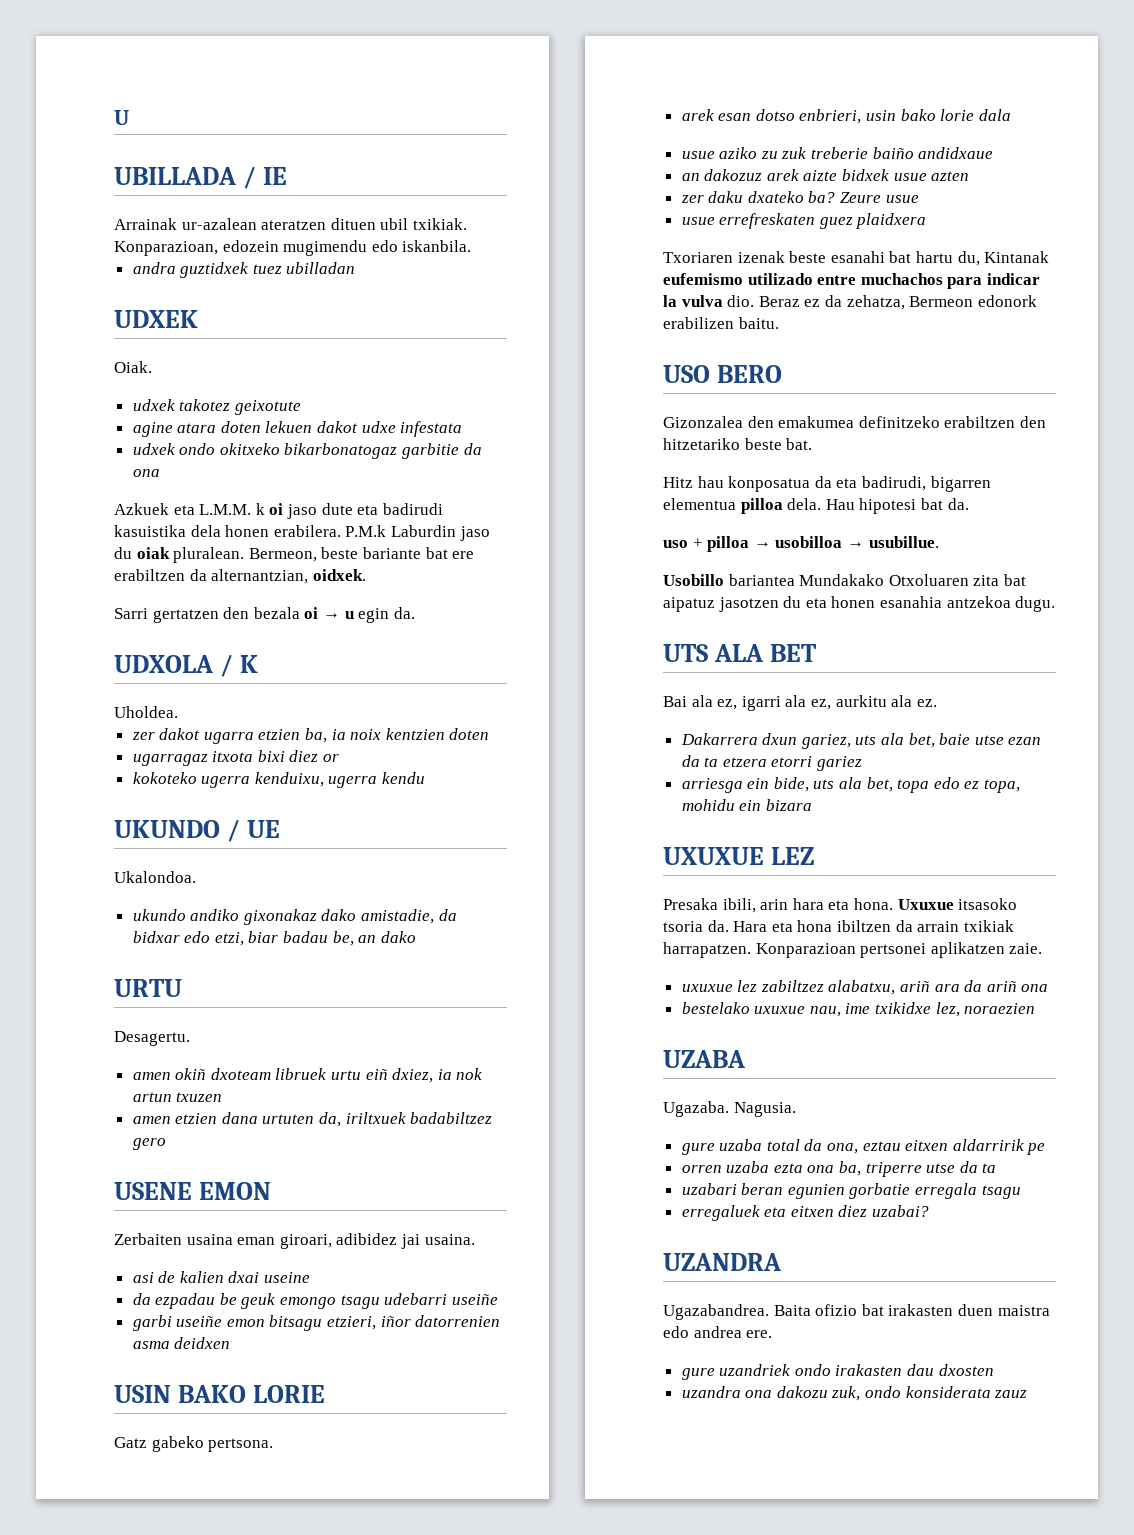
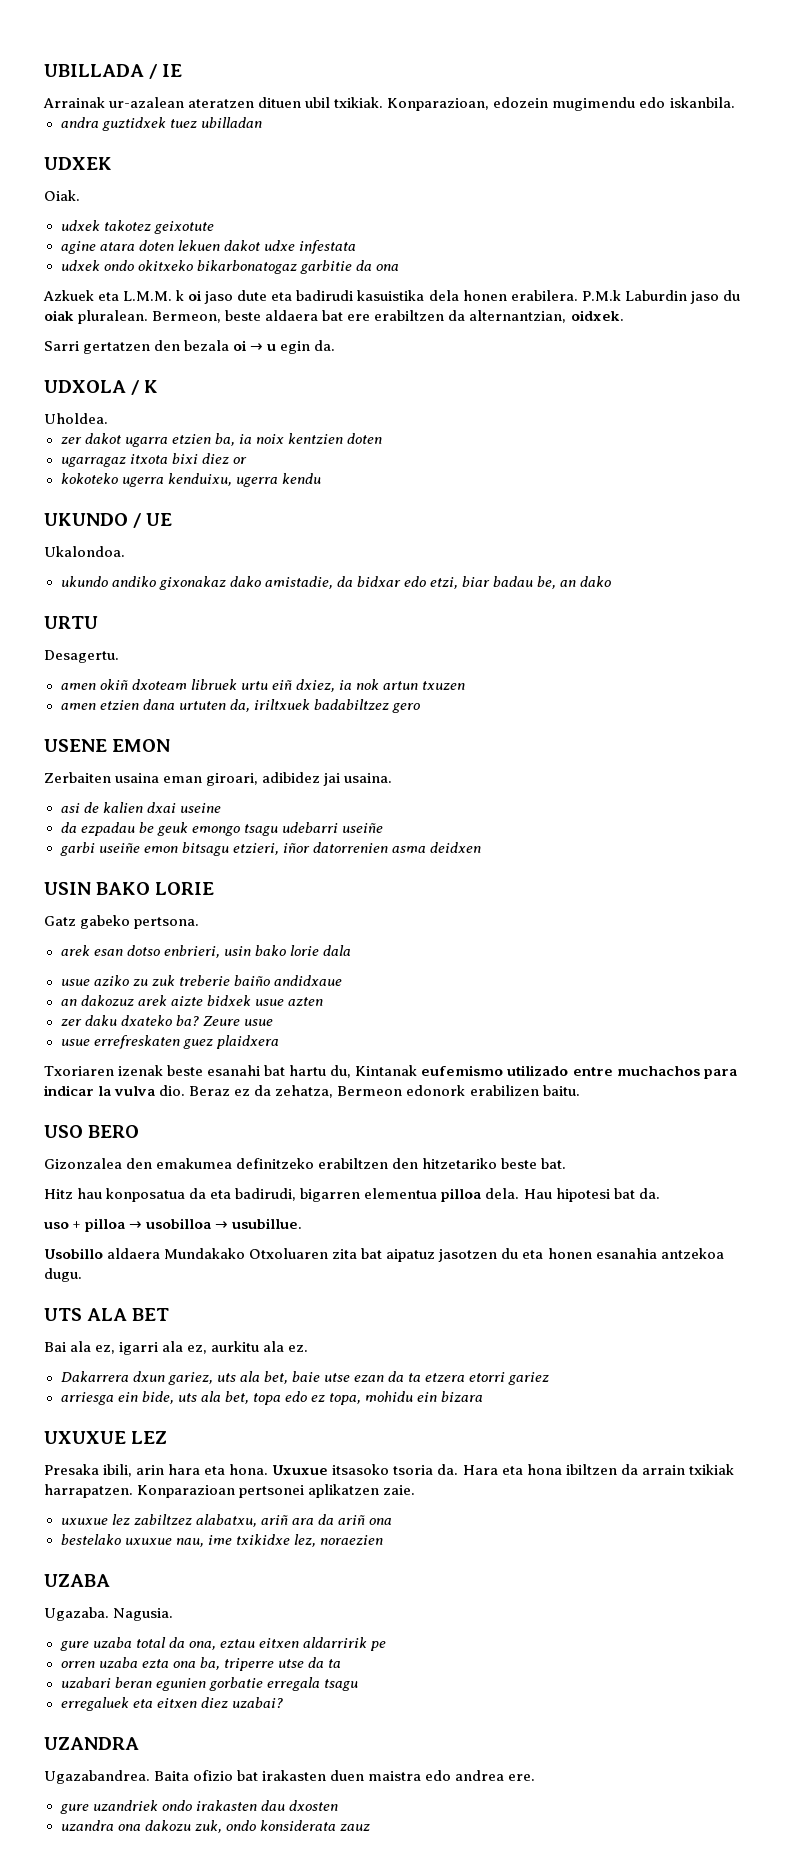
- U
- Bermeon, beste bariante bat ere erabiltzen da alternantzian, oidxek.
+ Bermeon, beste aldaera bat ere erabiltzen da alternantzian, oidxek.
- Usobillo bariantea Mundakako Otxoluaren zita bat aipatuz jasotzen du eta honen esanahia antzekoa dugu.
+ Usobillo aldaera Mundakako Otxoluaren zita bat aipatuz jasotzen du eta honen esanahia antzekoa dugu.

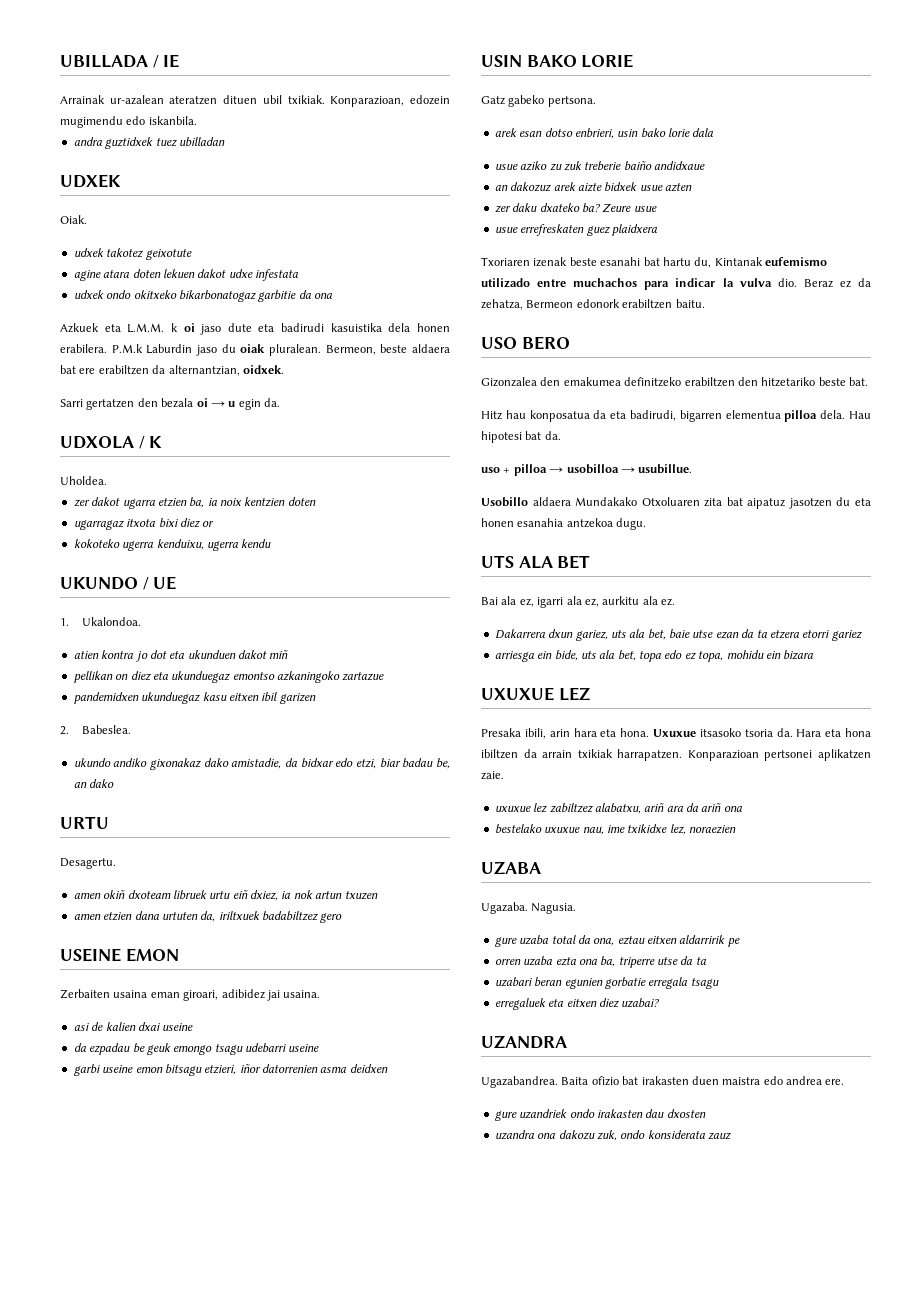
- Ukalondoa.
+ 1. Ukalondoa.
+ atien kontra jo dot eta ukunduen dakot miñ
+ pellikan on diez eta ukunduegaz emontso azkaningoko zartazue
+ pandemidxen ukunduegaz kasu eitxen ibil garizen
+ 2. Babeslea.
- USENE EMON
+ USEINE EMON
- da ezpadau be geuk emongo tsagu udebarri useiñe
+ da ezpadau be geuk emongo tsagu udebarri useine
- garbi useiñe emon bitsagu etzieri, iñor datorrenien asma deidxen
+ garbi useine emon bitsagu etzieri, iñor datorrenien asma deidxen
- Beraz ez da zehatza, Bermeon edonork erabilizen baitu.
+ Beraz ez da zehatza, Bermeon edonork erabiltzen baitu.

